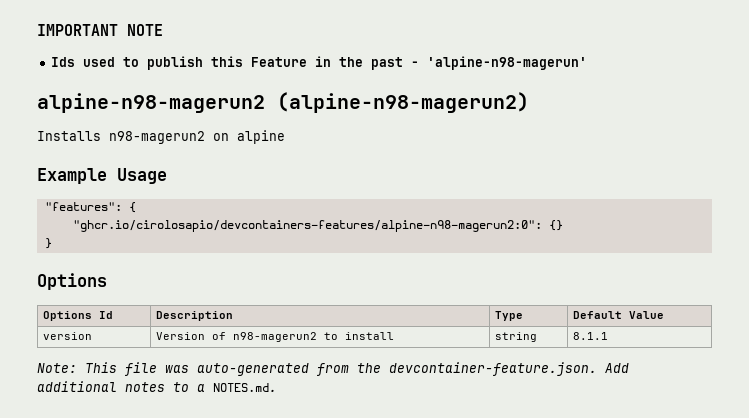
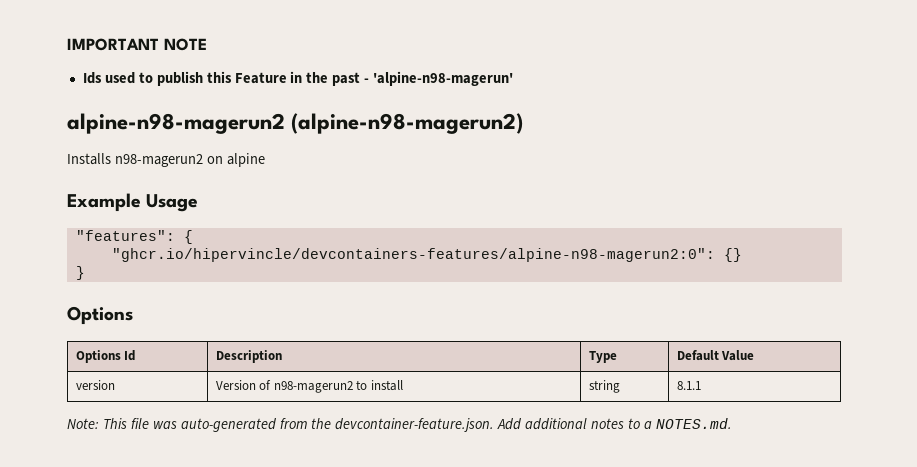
- "ghcr.io/cirolosapio/devcontainers-features/alpine-n98-magerun2:0": {}
+ "ghcr.io/hipervincle/devcontainers-features/alpine-n98-magerun2:0": {}

